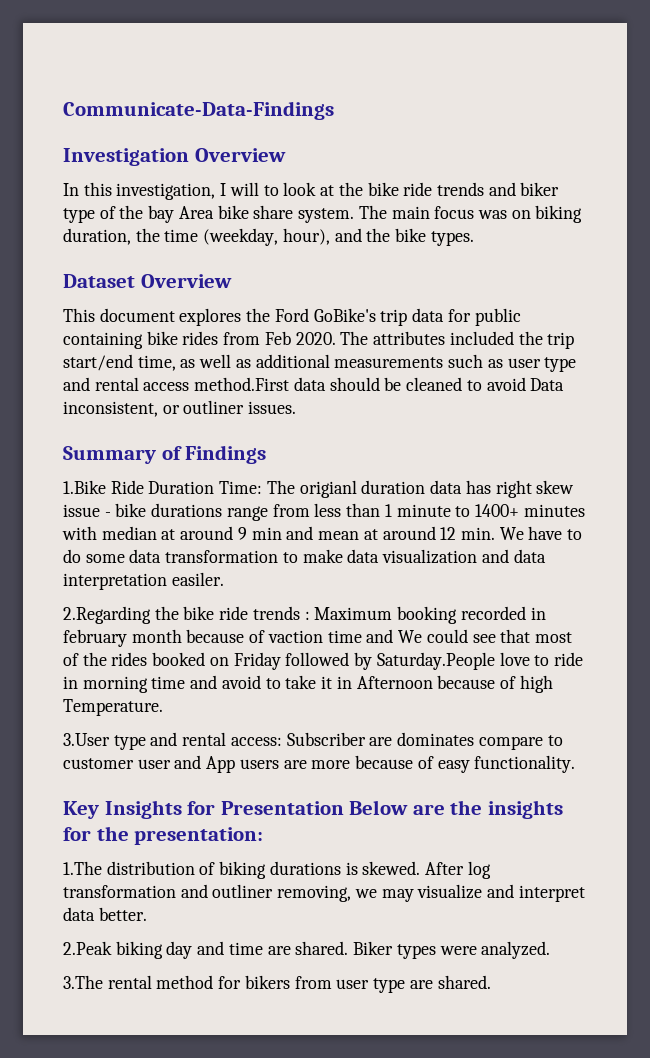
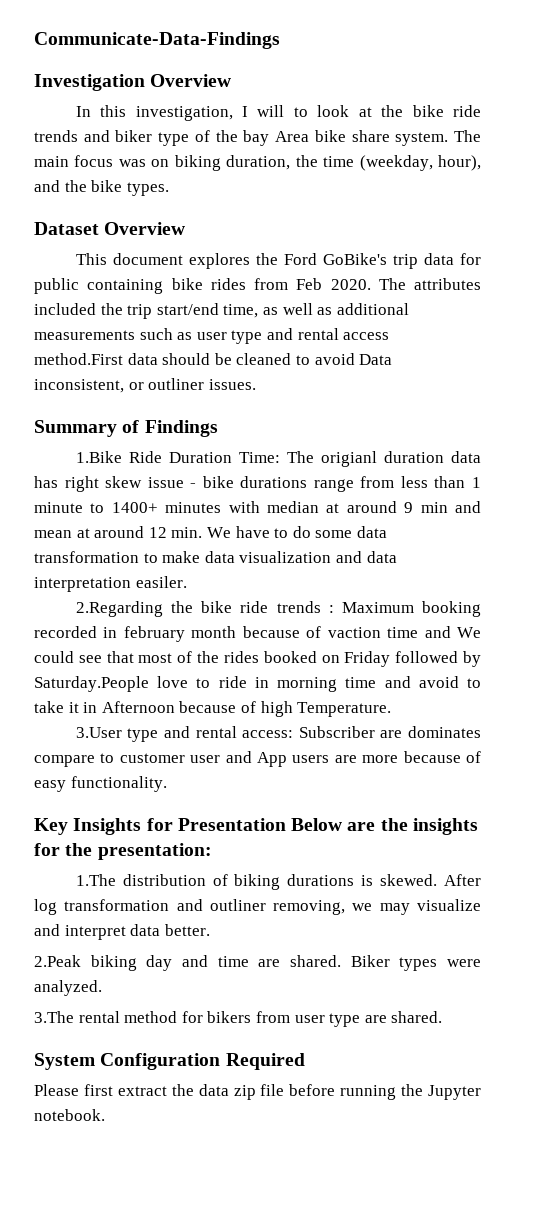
+ System Configuration Required
+ Please first extract the data zip file before running the Jupyter notebook.

